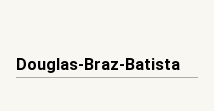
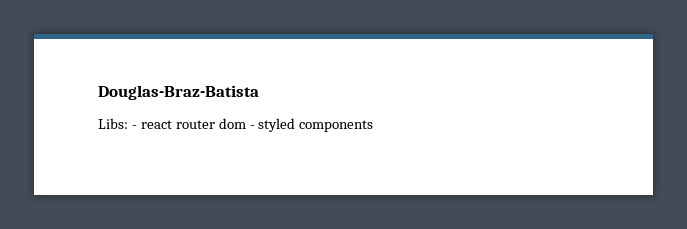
+ Libs: - react router dom - styled components

